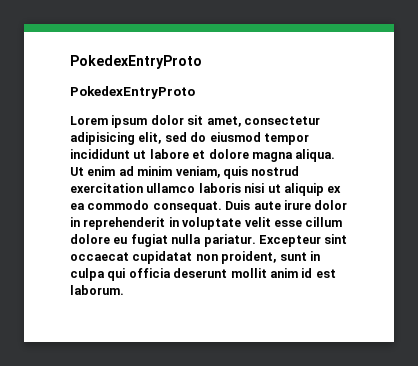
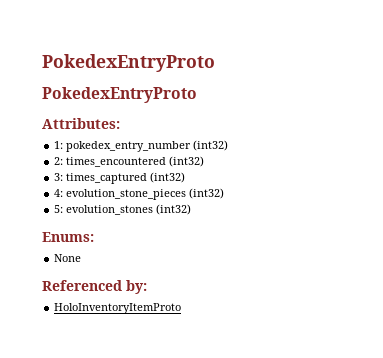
- Lorem ipsum dolor sit amet, consectetur adipisicing elit, sed do eiusmod tempor incididunt ut labore et dolore magna aliqua. Ut enim ad minim veniam, quis nostrud exercitation ullamco laboris nisi ut aliquip ex ea commodo consequat. Duis aute irure dolor in reprehenderit in voluptate velit esse cillum dolore eu fugiat nulla pariatur. Excepteur sint occaecat cupidatat non proident, sunt in culpa qui officia deserunt mollit anim id est laborum.
+ Attributes:
+ 1: pokedex_entry_number (int32)
+ 2: times_encountered (int32)
+ 3: times_captured (int32)
+ 4: evolution_stone_pieces (int32)
+ 5: evolution_stones (int32)
+ Enums:
+ None
+ Referenced by:
+ HoloInventoryItemProto

